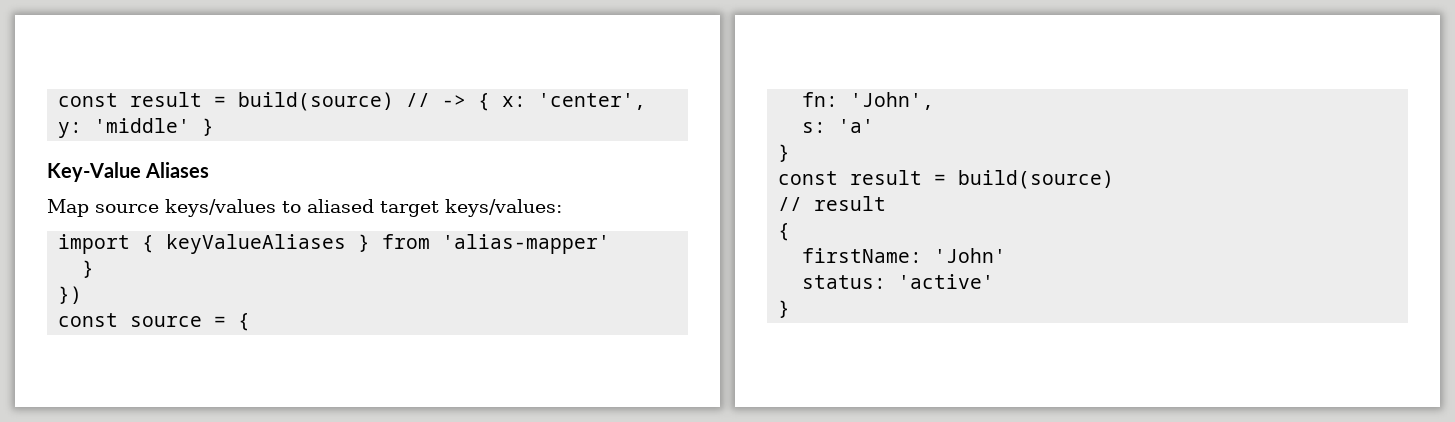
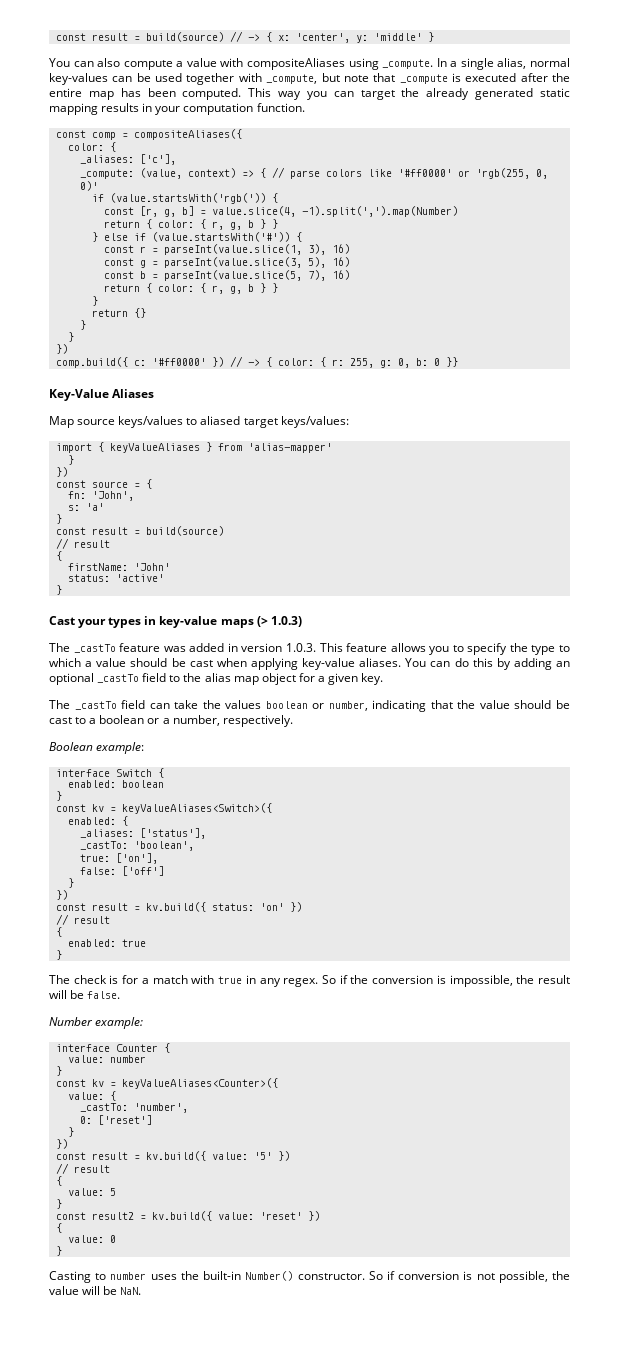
+ You can also compute a value with compositeAliases using _compute. In a single alias, normal key-values can be used together with _compute, but note that _compute is executed after the entire map has been computed. This way you can target the already generated static mapping results in your computation function.
+ const comp = compositeAliases({
+ color: {
+ _aliases: ['c'],
+ _compute: (value, context) => { // parse colors like '#ff0000' or 'rgb(255, 0, 0)'
+ if (value.startsWith('rgb(')) {
+ const [r, g, b] = value.slice(4, -1).split(',').map(Number)
+ return { color: { r, g, b } }
+ } else if (value.startsWith('#')) {
+ const r = parseInt(value.slice(1, 3), 16)
+ const g = parseInt(value.slice(3, 5), 16)
+ const b = parseInt(value.slice(5, 7), 16)
+ return { color: { r, g, b } }
+ }
+ return {}
+ }
+ }
+ })
+ comp.build({ c: '#ff0000' }) // -> { color: { r: 255, g: 0, b: 0 }}
+ Cast your types in key-value maps (> 1.0.3)
+ The _castTo feature was added in version 1.0.3. This feature allows you to specify the type to which a value should be cast when applying key-value aliases. You can do this by adding an optional _castTo field to the alias map object for a given key.
+ The _castTo field can take the values boolean or number, indicating that the value should be cast to a boolean or a number, respectively.
+ Boolean example:
+ interface Switch {
+ enabled: boolean
+ }
+ const kv = keyValueAliases<Switch>({
+ enabled: {
+ _aliases: ['status'],
+ _castTo: 'boolean',
+ true: ['on'],
+ false: ['off']
+ }
+ })
+ const result = kv.build({ status: 'on' })
+ // result
+ {
+ enabled: true
+ }
+ The check is for a match with true in any regex. So if the conversion is impossible, the result will be false.
+ Number example:
+ interface Counter {
+ value: number
+ }
+ const kv = keyValueAliases<Counter>({
+ value: {
+ _castTo: 'number',
+ 0: ['reset']
+ }
+ })
+ const result = kv.build({ value: '5' })
+ // result
+ {
+ value: 5
+ }
+ const result2 = kv.build({ value: 'reset' })
+ {
+ value: 0
+ }
+ Casting to number uses the built-in Number() constructor. So if conversion is not possible, the value will be NaN.

